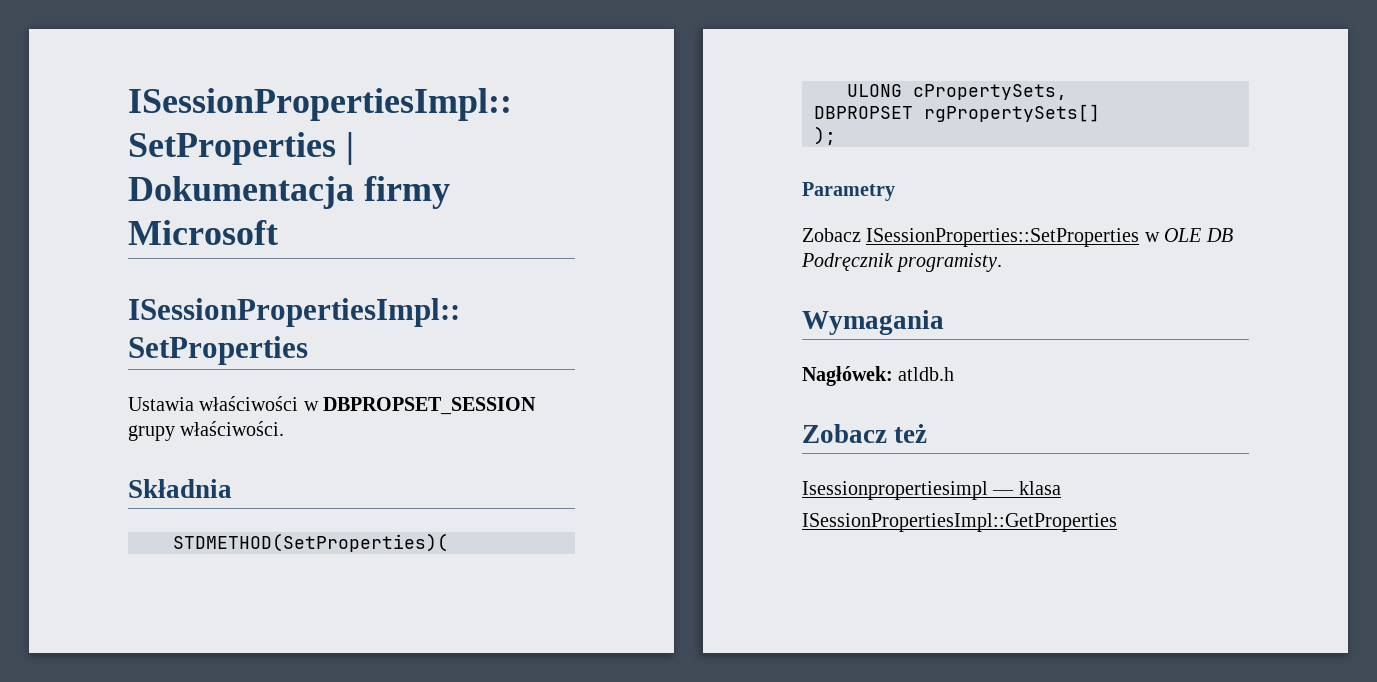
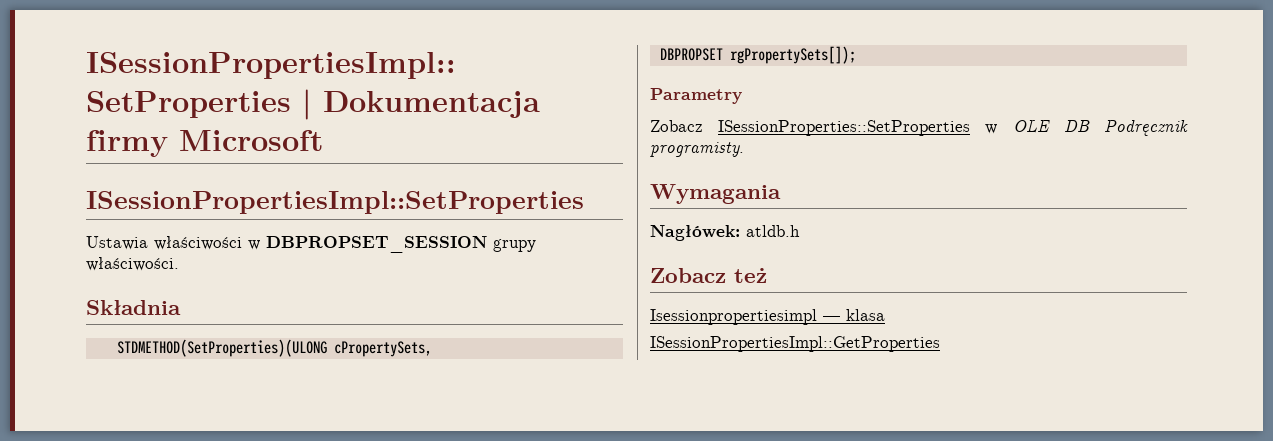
- STDMETHOD(SetProperties)(
- ULONG cPropertySets,
+ STDMETHOD(SetProperties)(ULONG cPropertySets,
- DBPROPSET rgPropertySets[]
- );
+ DBPROPSET rgPropertySets[]);

